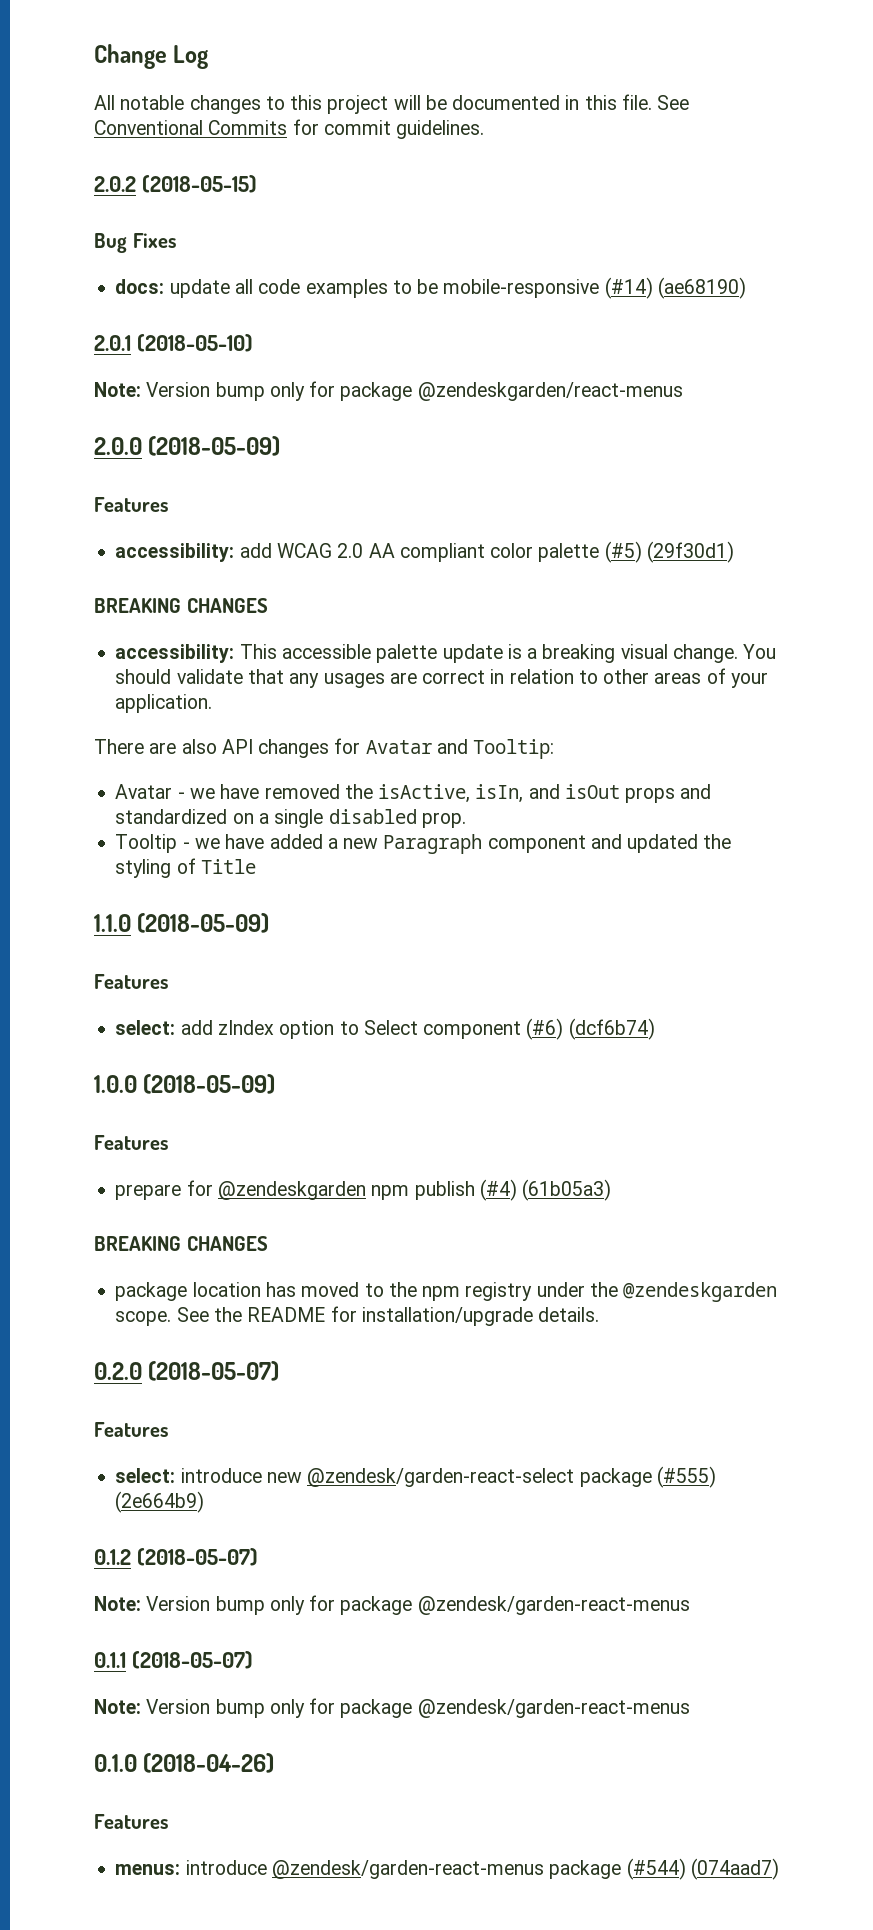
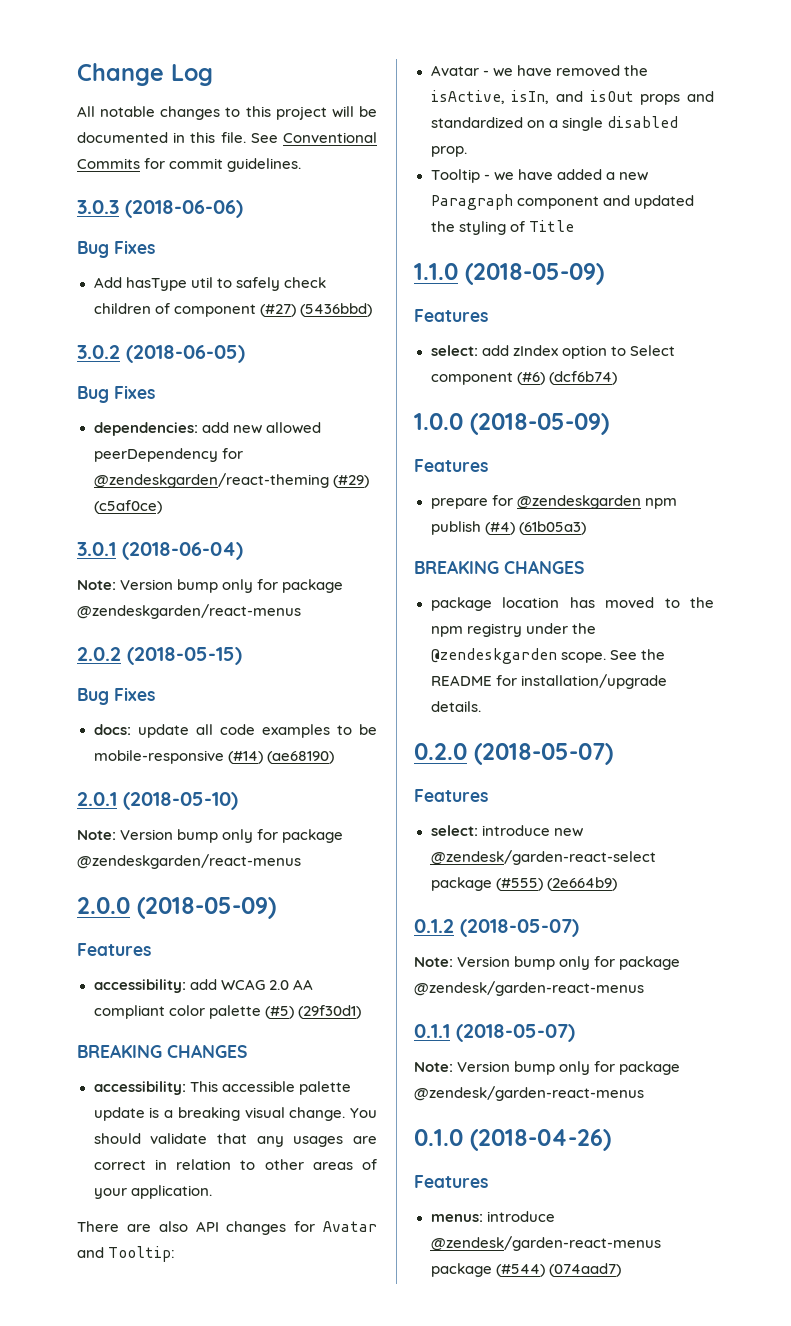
+ 3.0.3 (2018-06-06)
+ Bug Fixes
+ Add hasType util to safely check children of component (#27) (5436bbd)
+ 3.0.2 (2018-06-05)
+ Bug Fixes
+ dependencies: add new allowed peerDependency for @zendeskgarden/react-theming (#29) (c5af0ce)
+ 3.0.1 (2018-06-04)
+ Note: Version bump only for package @zendeskgarden/react-menus

